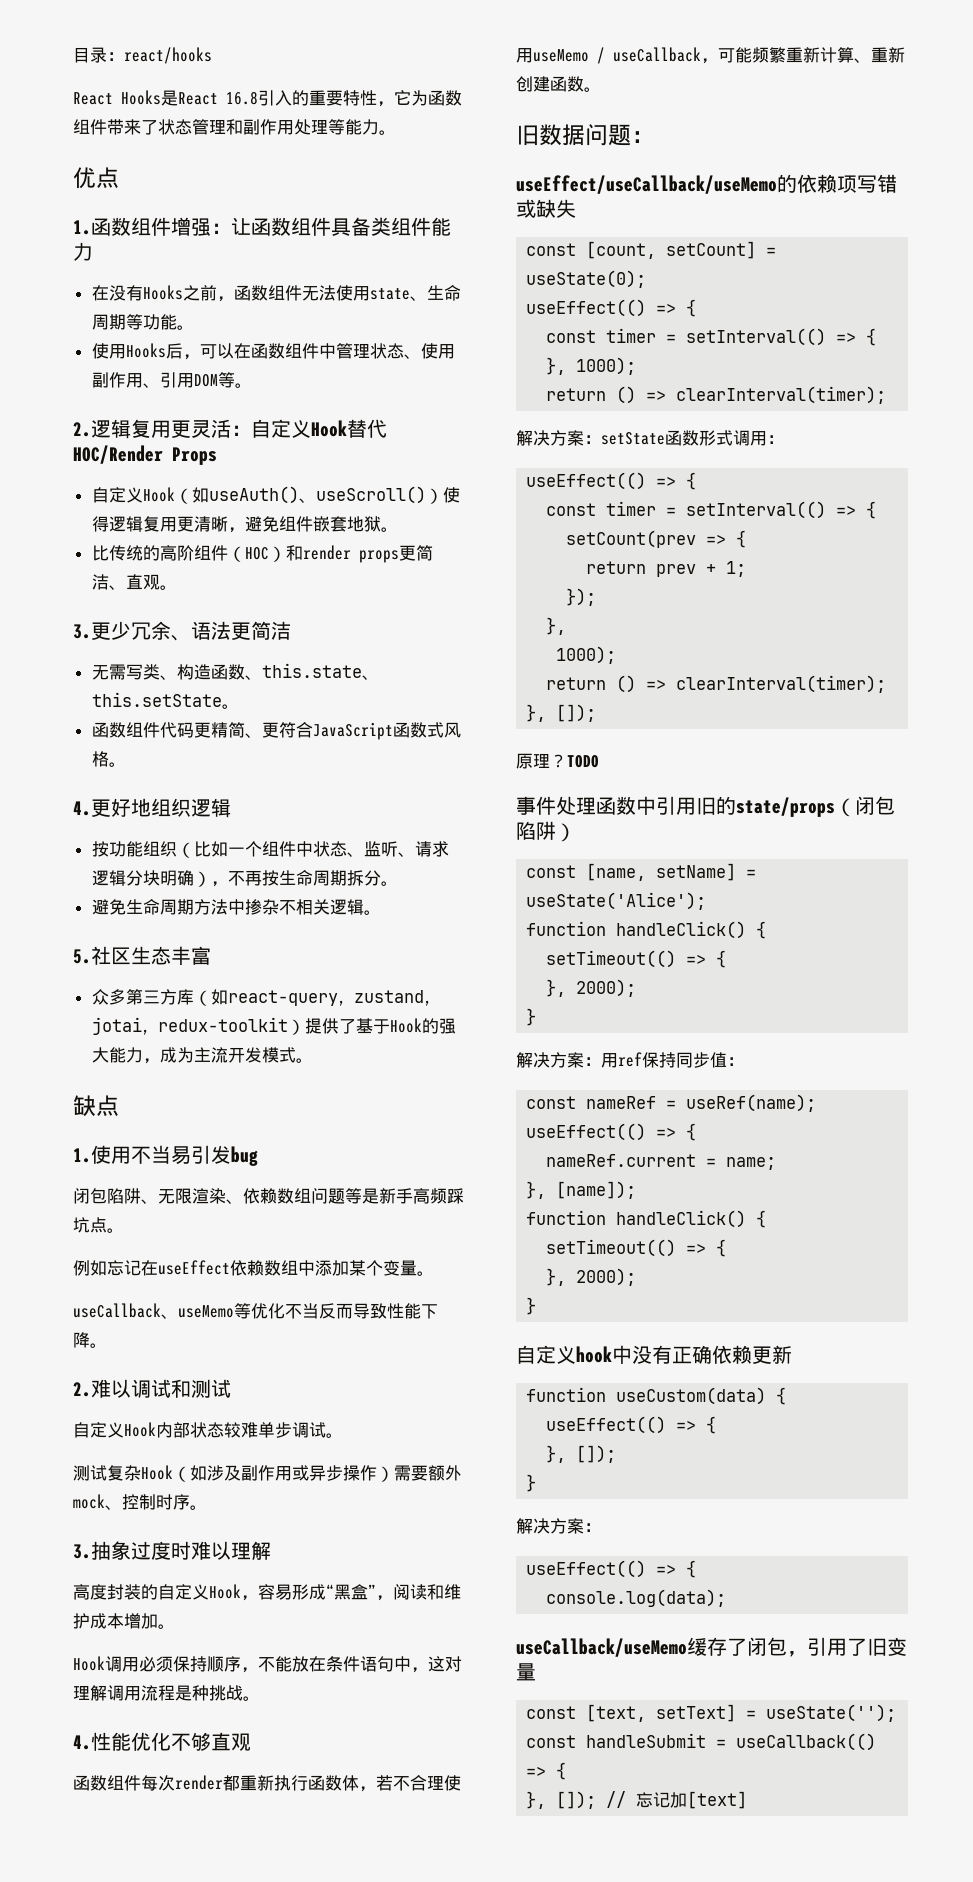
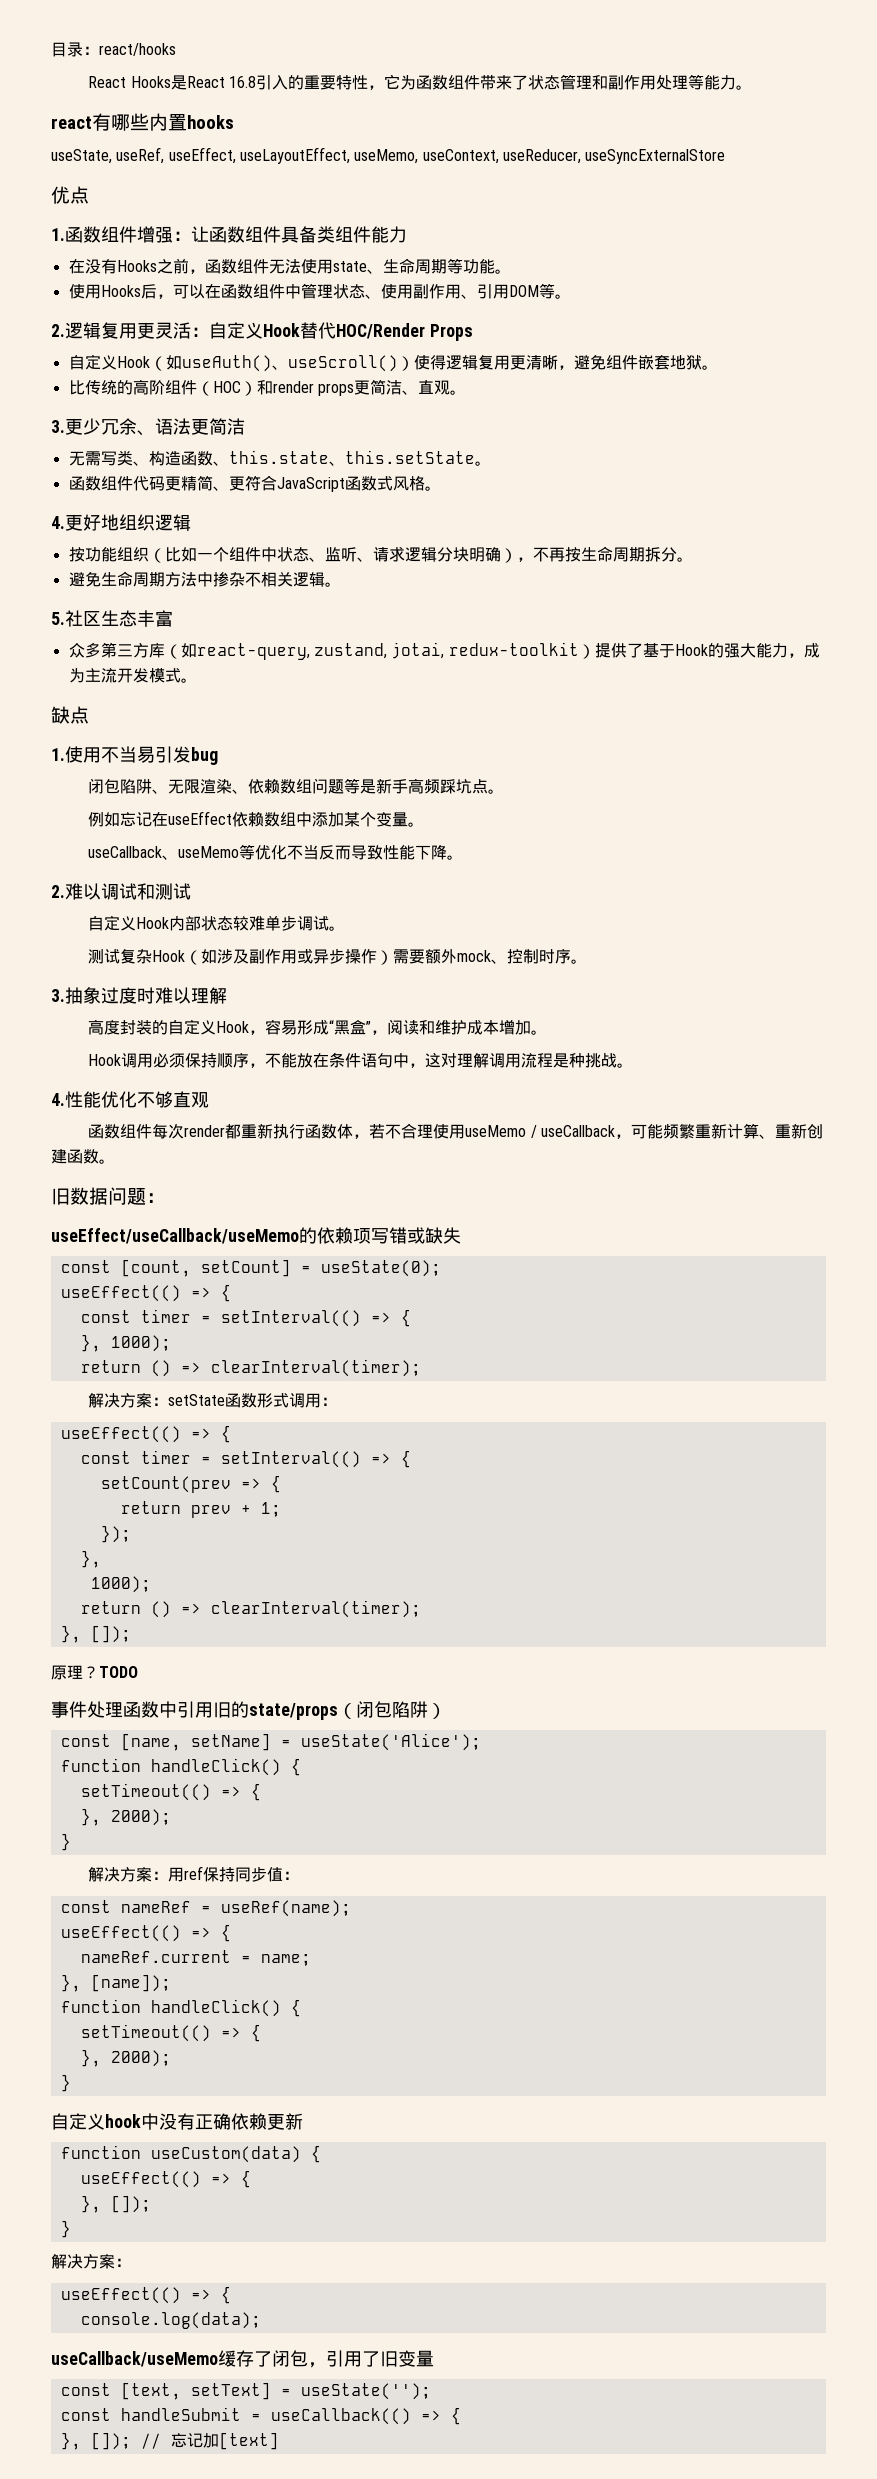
+ react有哪些内置hooks
+ useState, useRef, useEffect, useLayoutEffect, useMemo, useContext, useReducer, useSyncExternalStore

